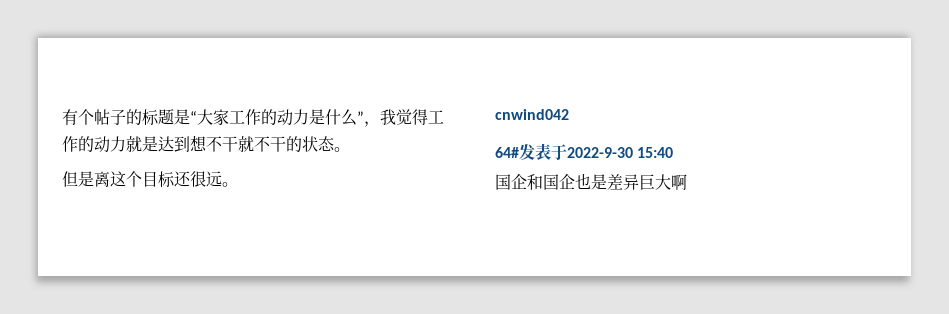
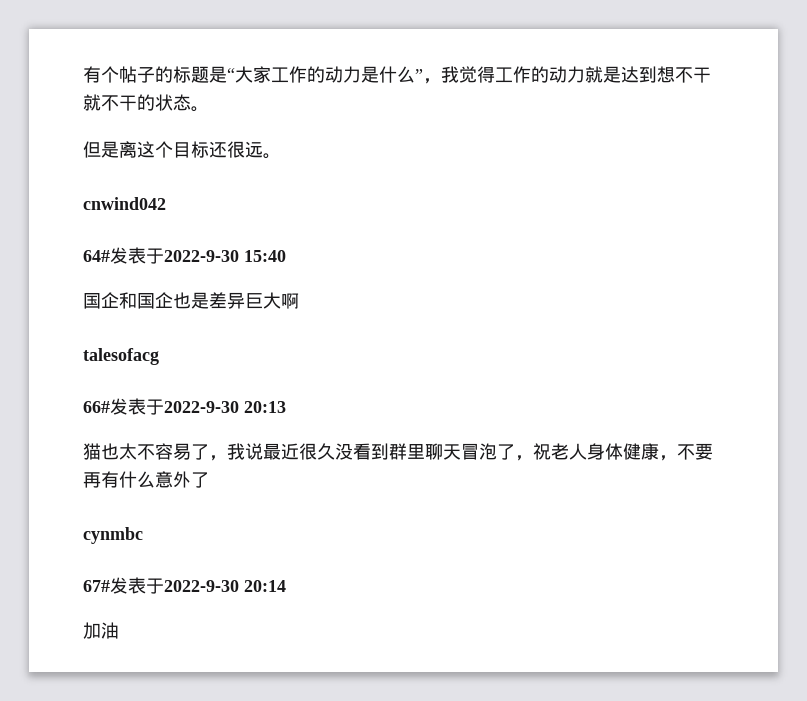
+ talesofacg
+ 66#发表于2022-9-30 20:13
+ 猫也太不容易了，我说最近很久没看到群里聊天冒泡了，祝老人身体健康，不要再有什么意外了
+ cynmbc
+ 67#发表于2022-9-30 20:14
+ 加油

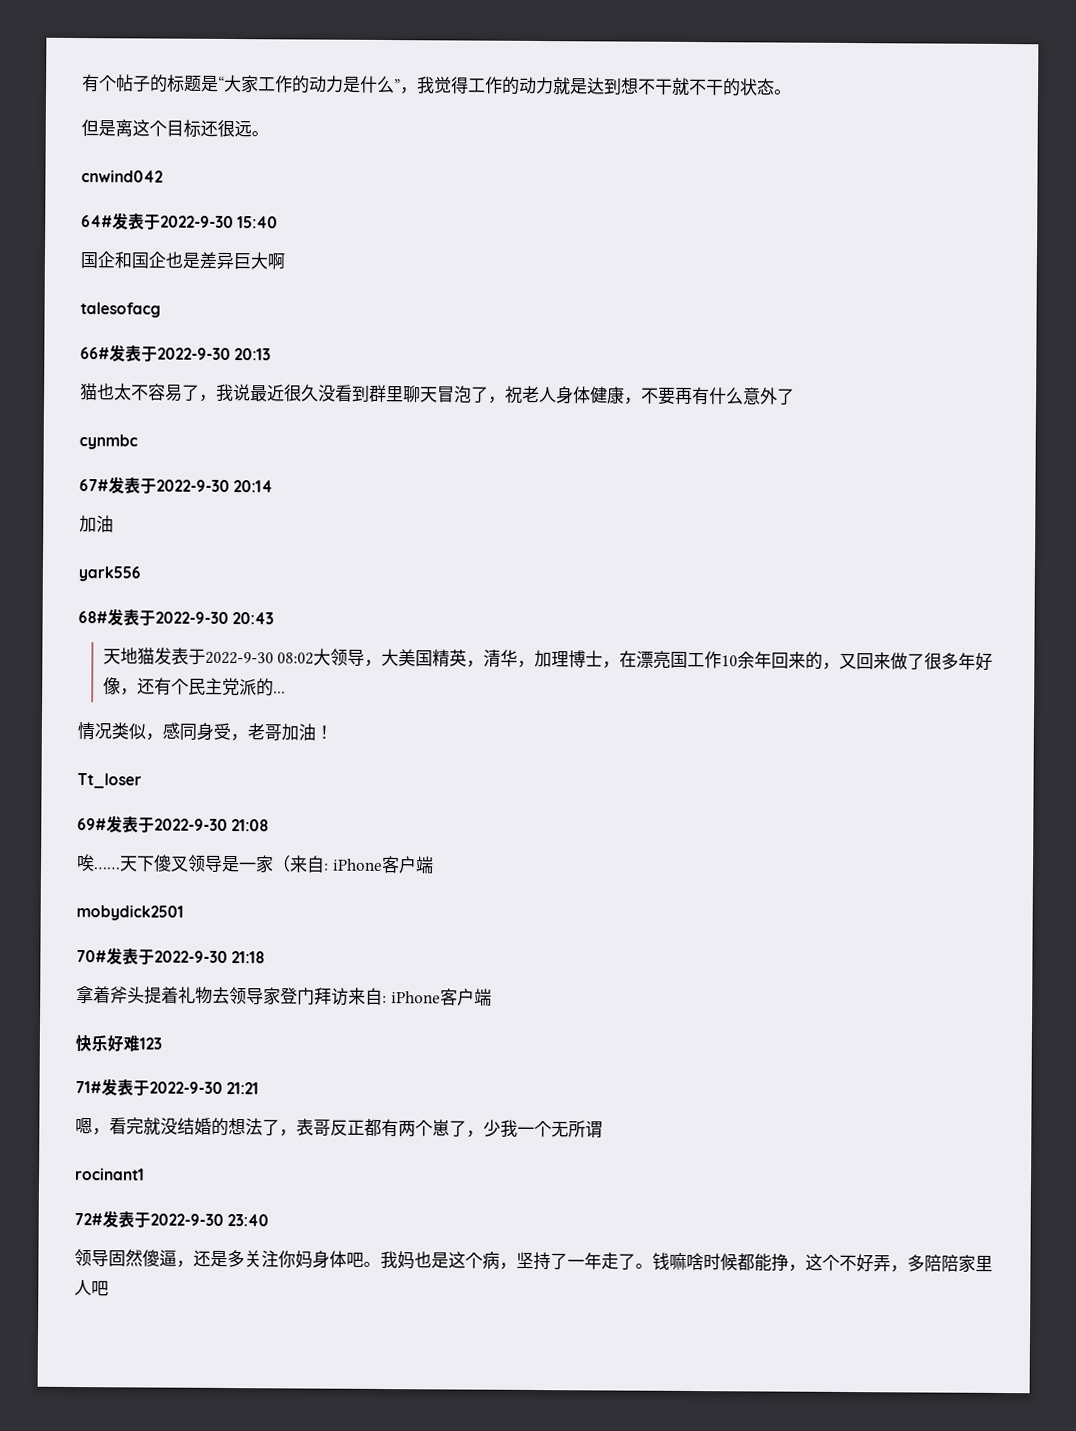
+ yark556
+ 68#发表于2022-9-30 20:43
+ 天地猫发表于2022-9-30 08:02大领导，大美国精英，清华，加理博士，在漂亮国工作10余年回来的，又回来做了很多年好像，还有个民主党派的...
+ 情况类似，感同身受，老哥加油！
+ Tt_loser
+ 69#发表于2022-9-30 21:08
+ 唉……天下傻叉领导是一家（来自: iPhone客户端
+ mobydick2501
+ 70#发表于2022-9-30 21:18
+ 拿着斧头提着礼物去领导家登门拜访来自: iPhone客户端
+ 快乐好难123
+ 71#发表于2022-9-30 21:21
+ 嗯，看完就没结婚的想法了，表哥反正都有两个崽了，少我一个无所谓
+ rocinant1
+ 72#发表于2022-9-30 23:40
+ 领导固然傻逼，还是多关注你妈身体吧。我妈也是这个病，坚持了一年走了。钱嘛啥时候都能挣，这个不好弄，多陪陪家里人吧

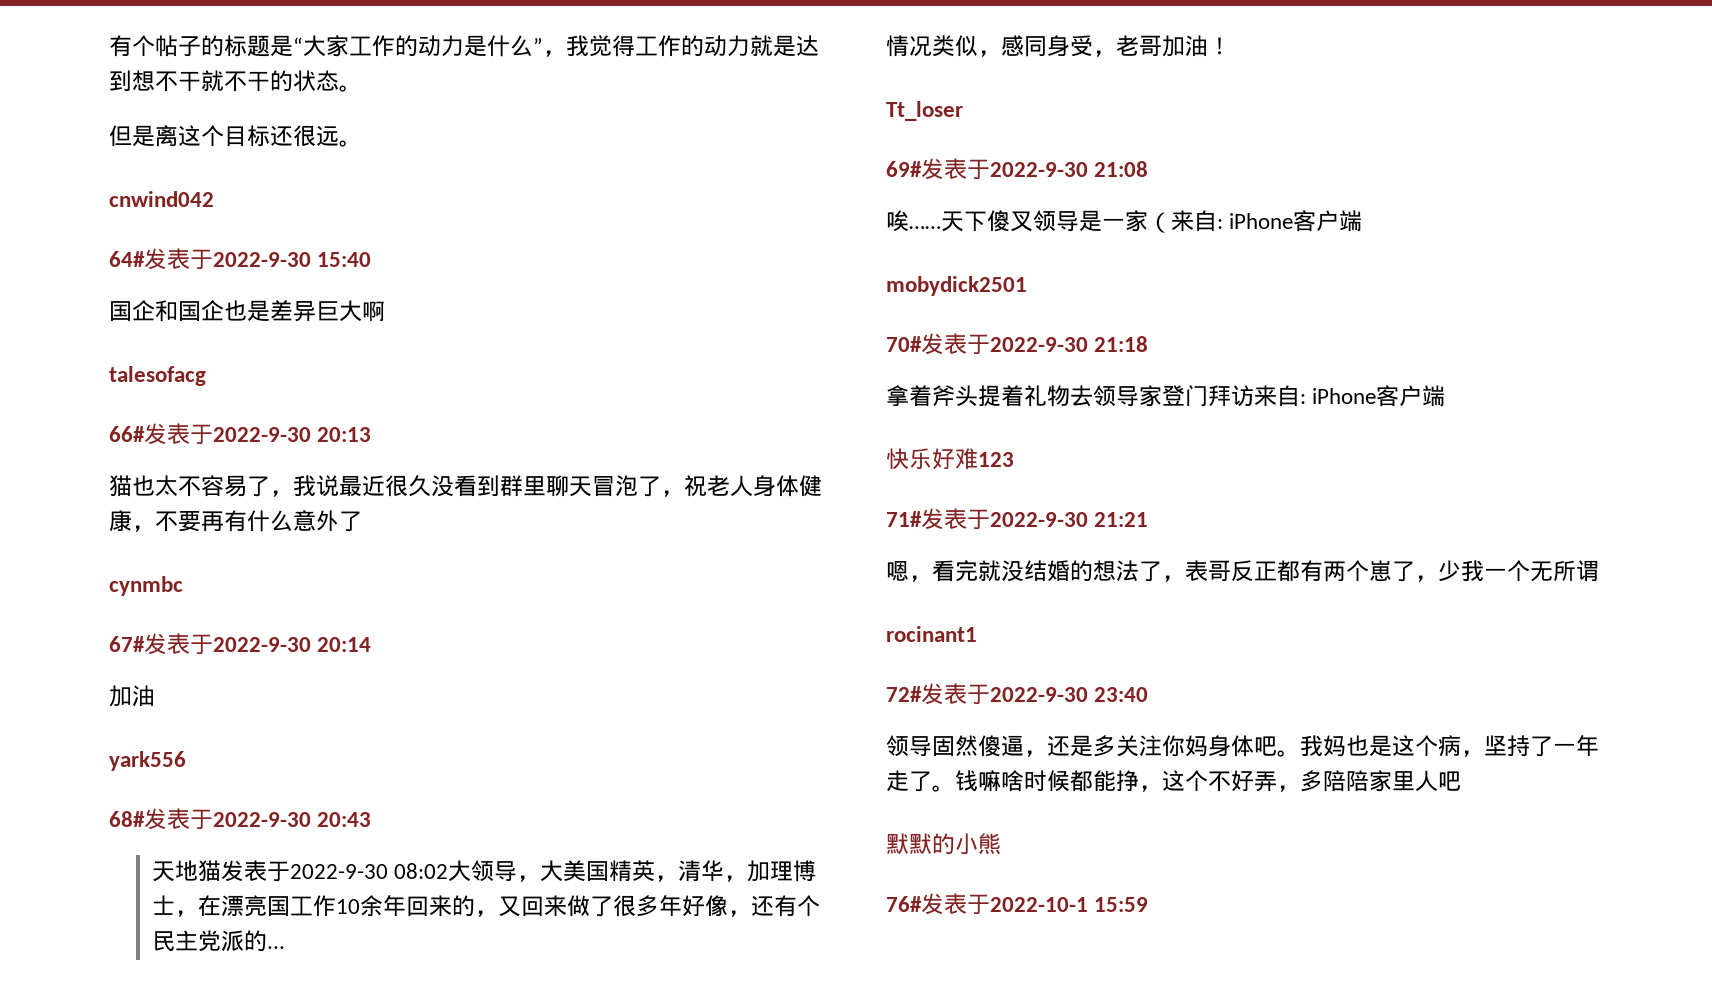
+ 默默的小熊
+ 76#发表于2022-10-1 15:59

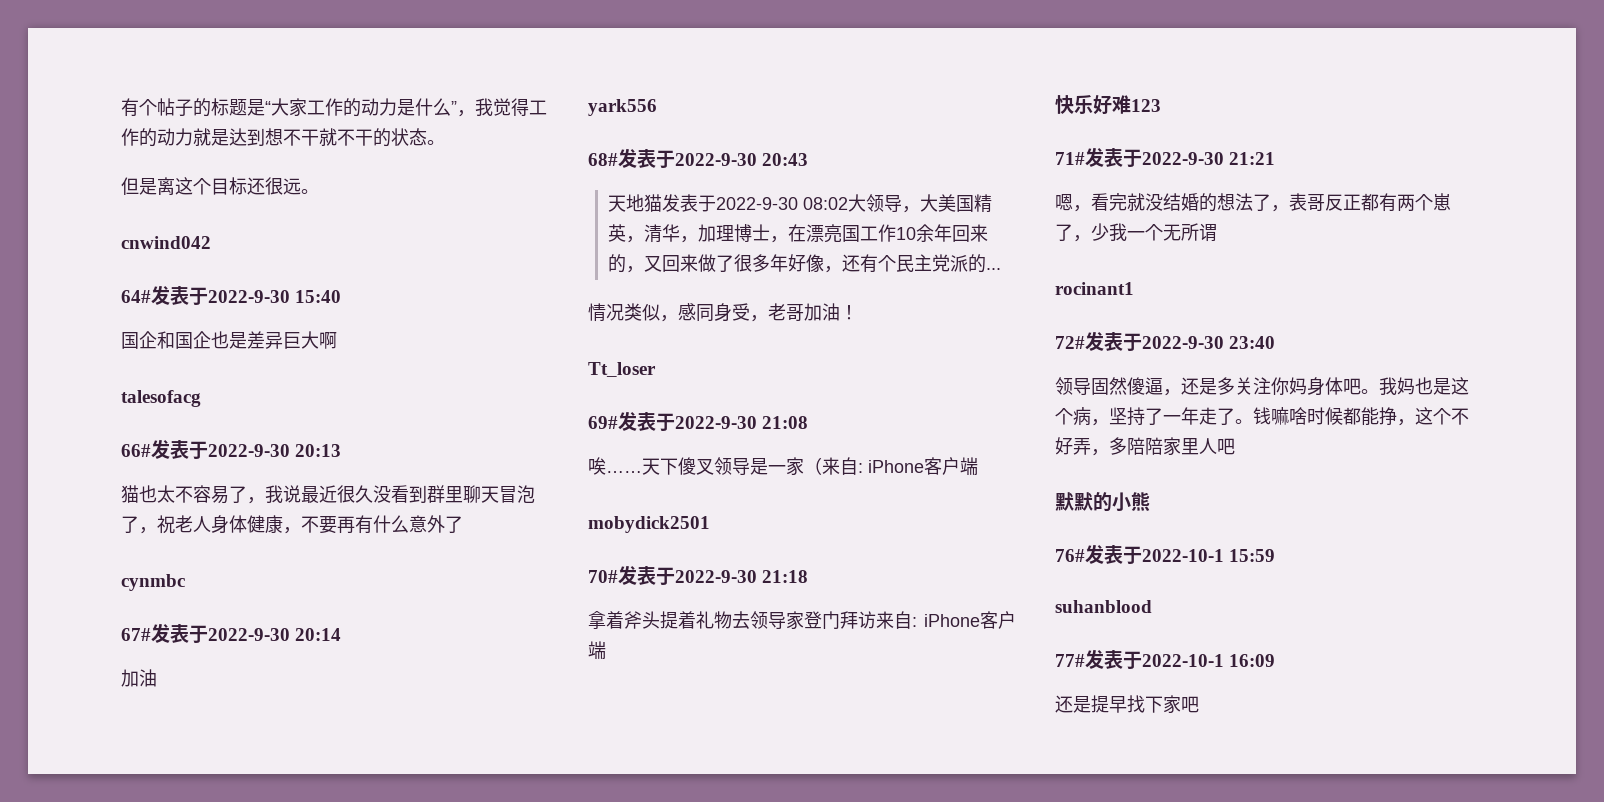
+ suhanblood
+ 77#发表于2022-10-1 16:09
+ 还是提早找下家吧

